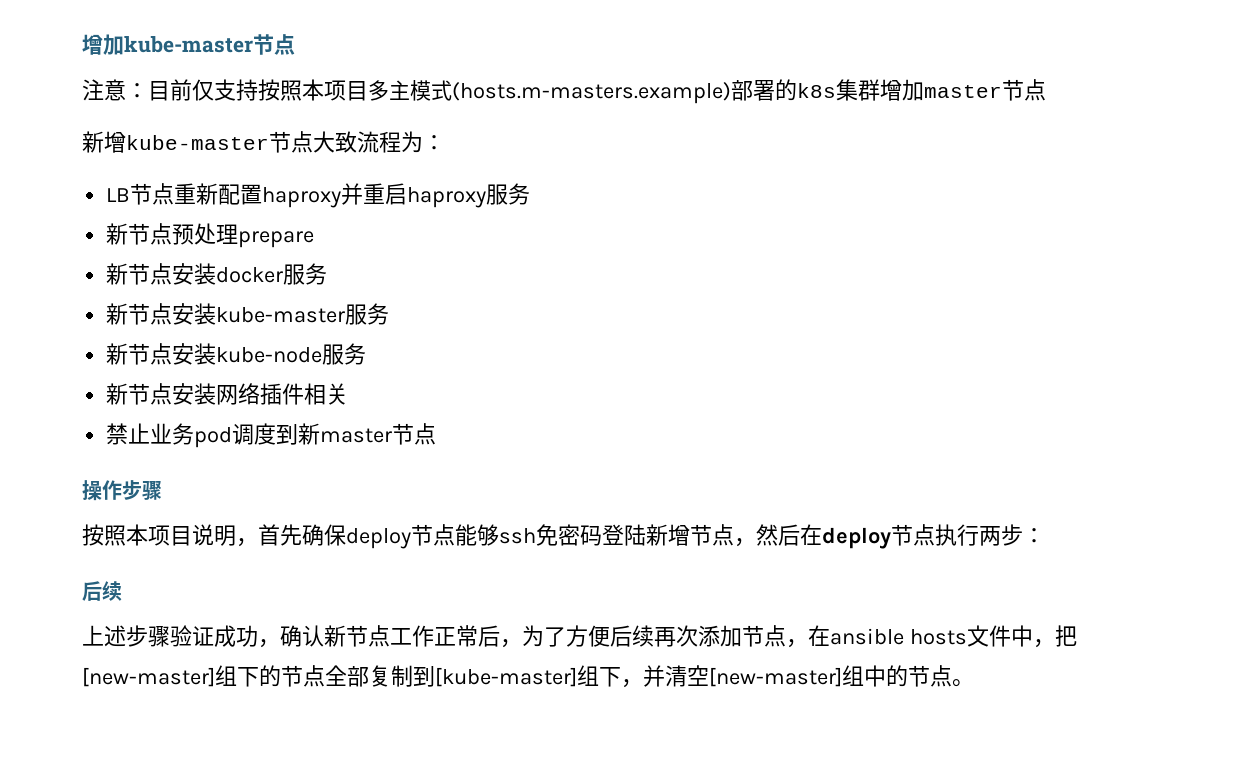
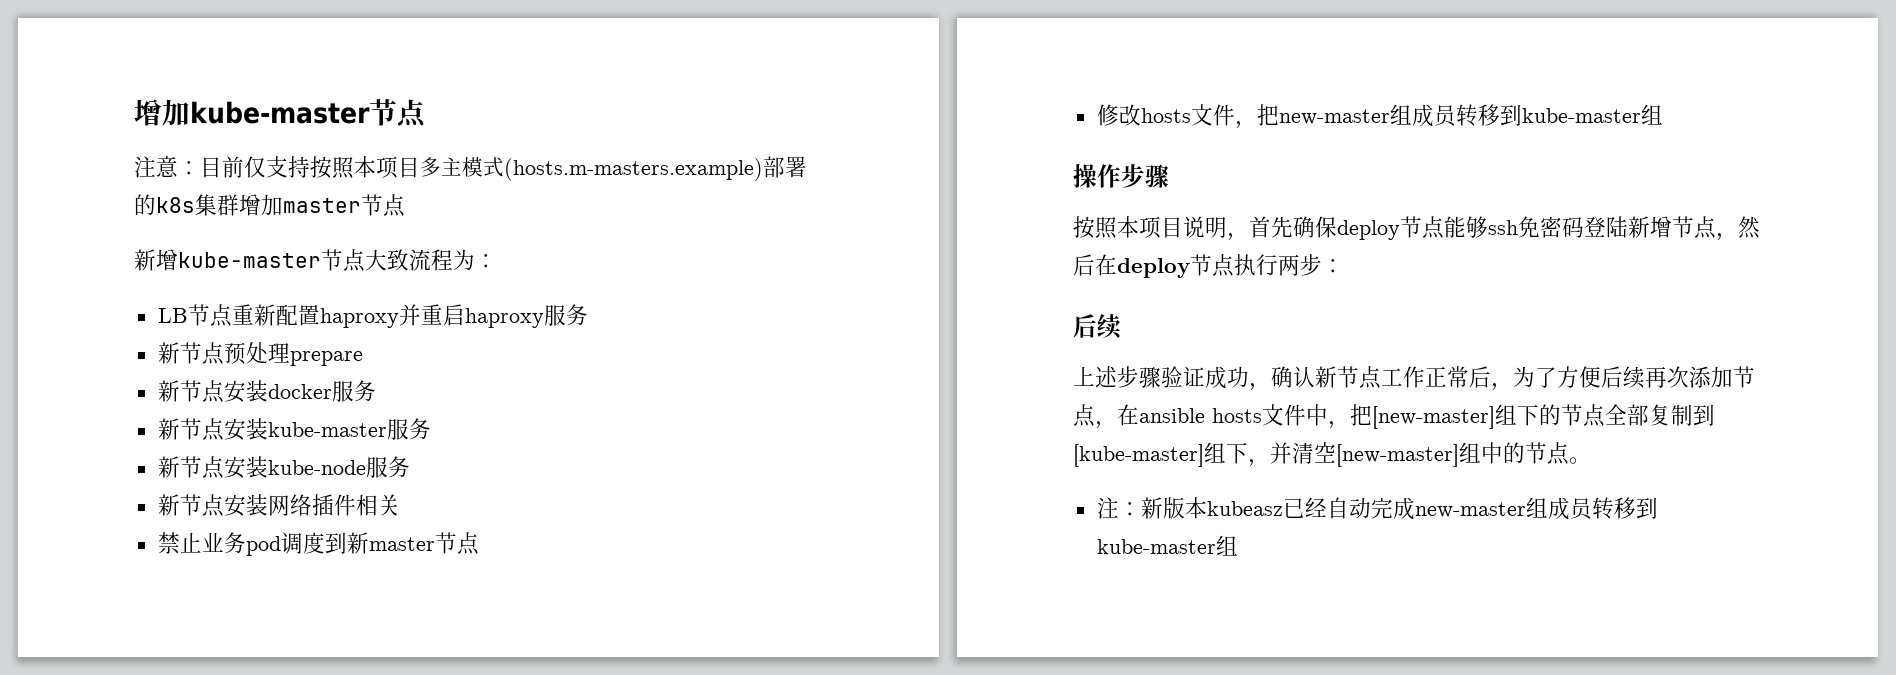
+ 修改hosts文件，把new-master组成员转移到kube-master组
+ 注：新版本kubeasz已经自动完成new-master组成员转移到kube-master组

